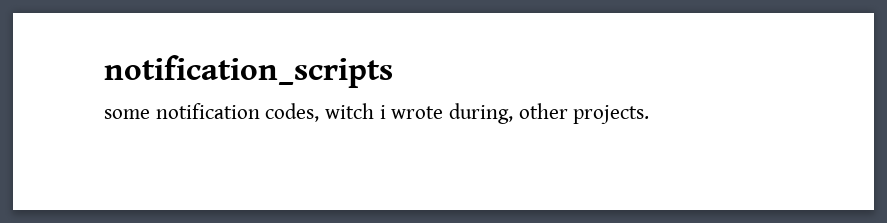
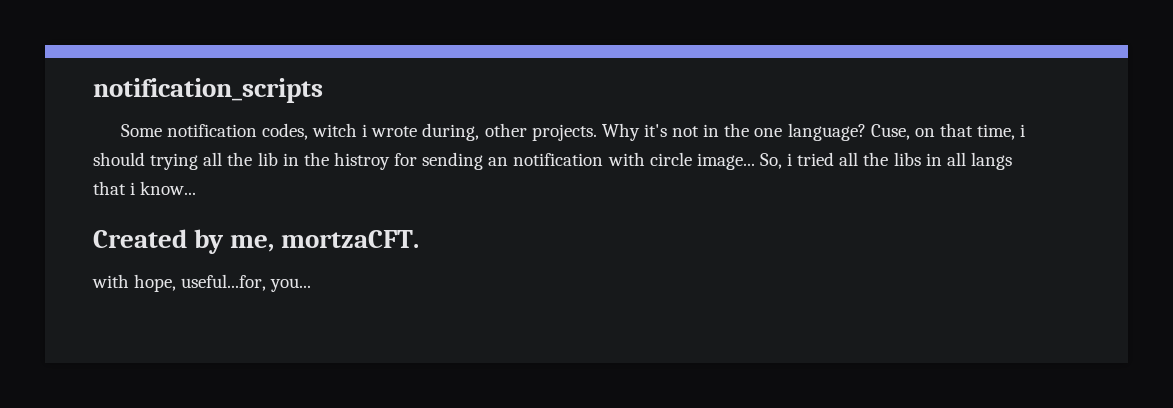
- some notification codes, witch i wrote during, other projects.
+ Some notification codes, witch i wrote during, other projects.
+ Why it's not in the one language? Cuse, on that time, i should trying all the lib in the histroy for sending an notification with circle image... So, i tried all the libs in all langs that i know...
+ Created by me, mortzaCFT.
+ with hope, useful...for, you...

